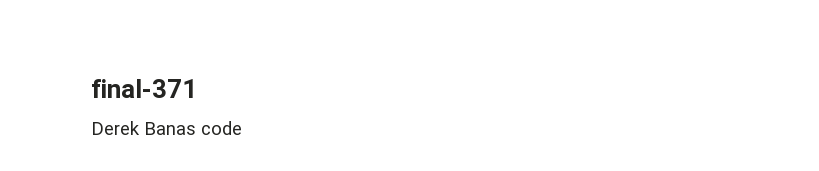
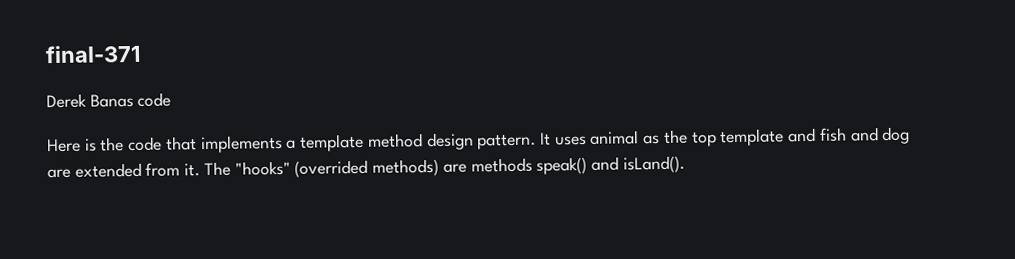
+ Here is the code that implements a template method design pattern. It uses animal as the top template and fish and dog are extended from it. The "hooks" (overrided methods) are methods speak() and isLand().

